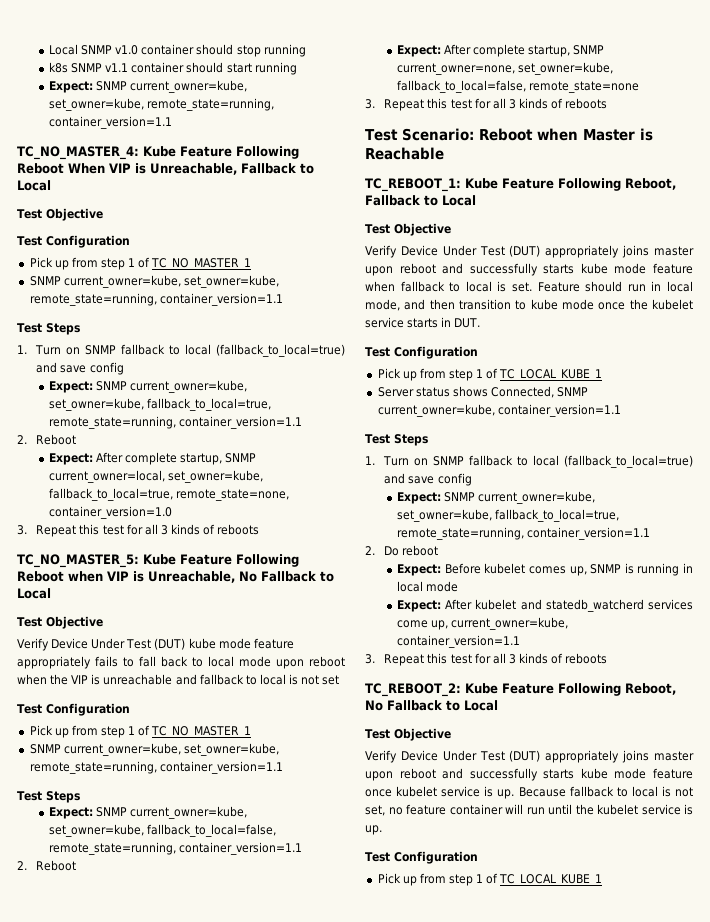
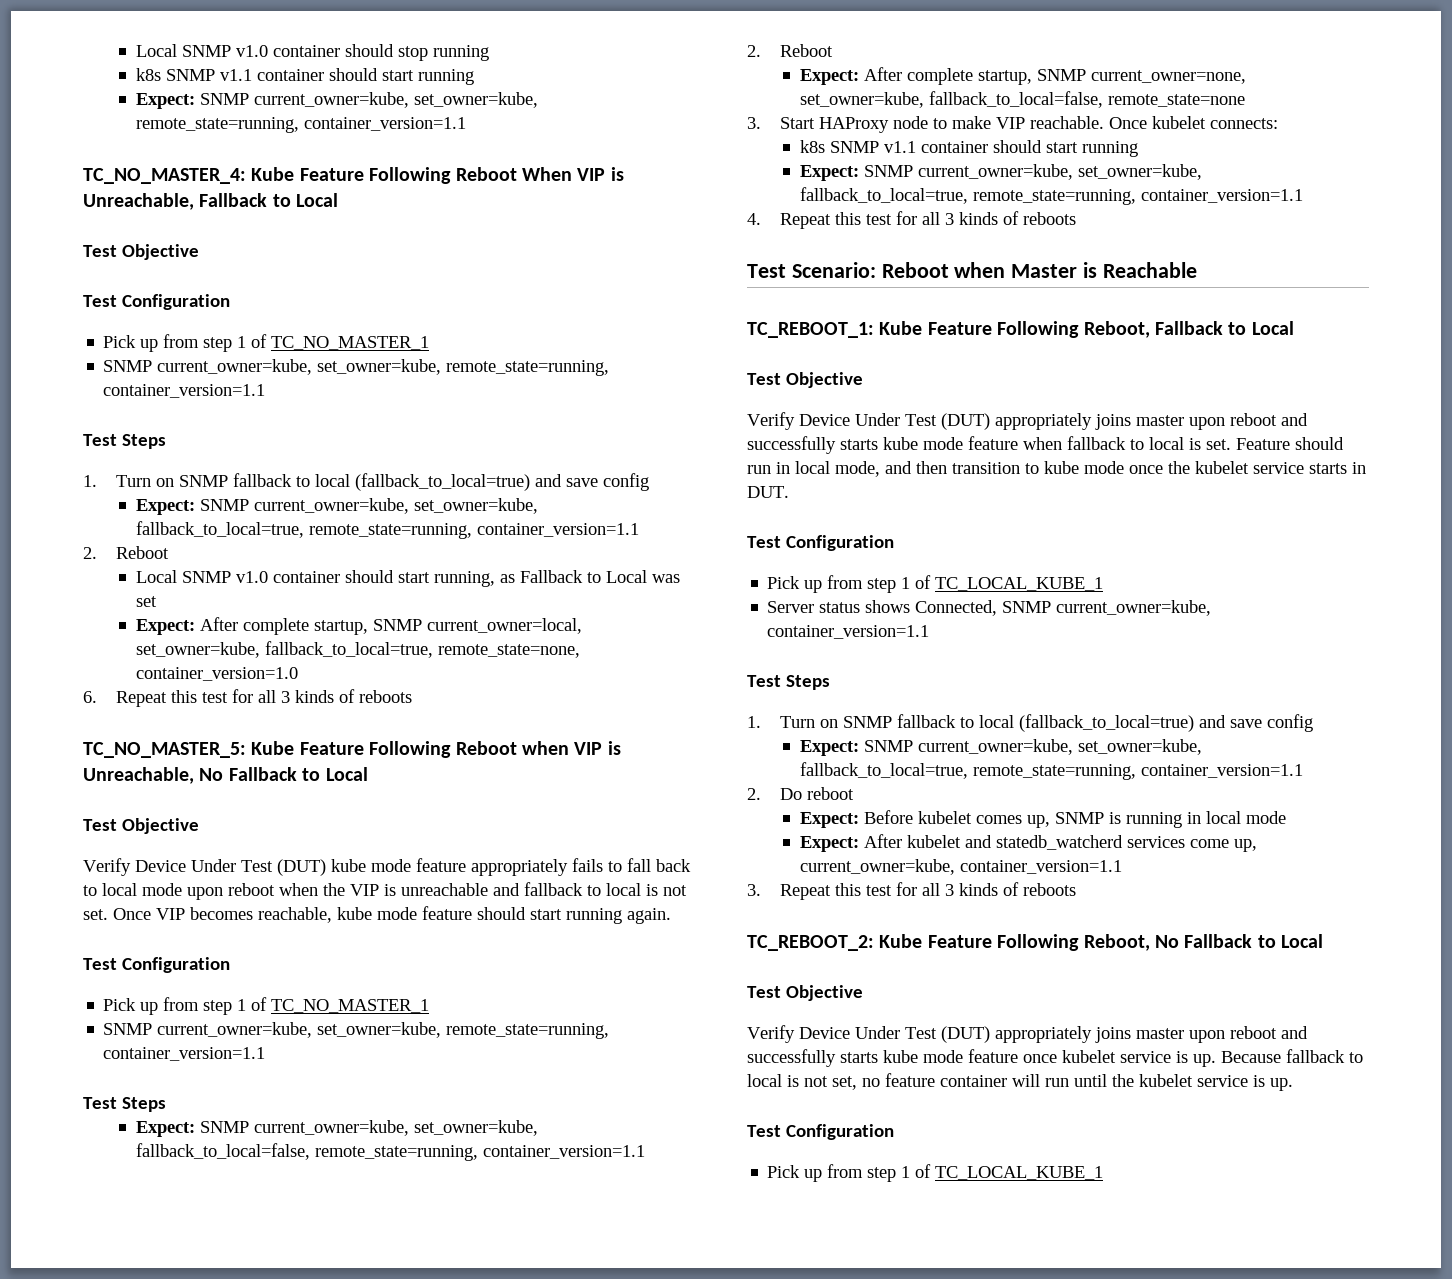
+ Local SNMP v1.0 container should start running, as Fallback to Local was set
  Expect: After complete startup, SNMP current_owner=local, set_owner=kube, fallback_to_local=true, remote_state=none, container_version=1.0
- 3. Repeat this test for all 3 kinds of reboots
+ 6. Repeat this test for all 3 kinds of reboots
- Verify Device Under Test (DUT) kube mode feature appropriately fails to fall back to local mode upon reboot when the VIP is unreachable and fallback to local is not set
+ Verify Device Under Test (DUT) kube mode feature appropriately fails to fall back to local mode upon reboot when the VIP is unreachable and fallback to local is not set. Once VIP becomes reachable, kube mode feature should start running again.
  Expect: After complete startup, SNMP current_owner=none, set_owner=kube, fallback_to_local=false, remote_state=none
- 3. Repeat this test for all 3 kinds of reboots
+ 3. Start HAProxy node to make VIP reachable. Once kubelet connects:
+ k8s SNMP v1.1 container should start running
+ Expect: SNMP current_owner=kube, set_owner=kube, fallback_to_local=true, remote_state=running, container_version=1.1
+ 4. Repeat this test for all 3 kinds of reboots

